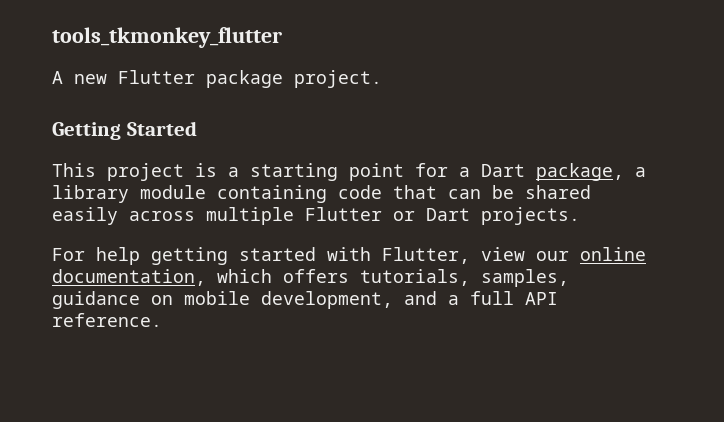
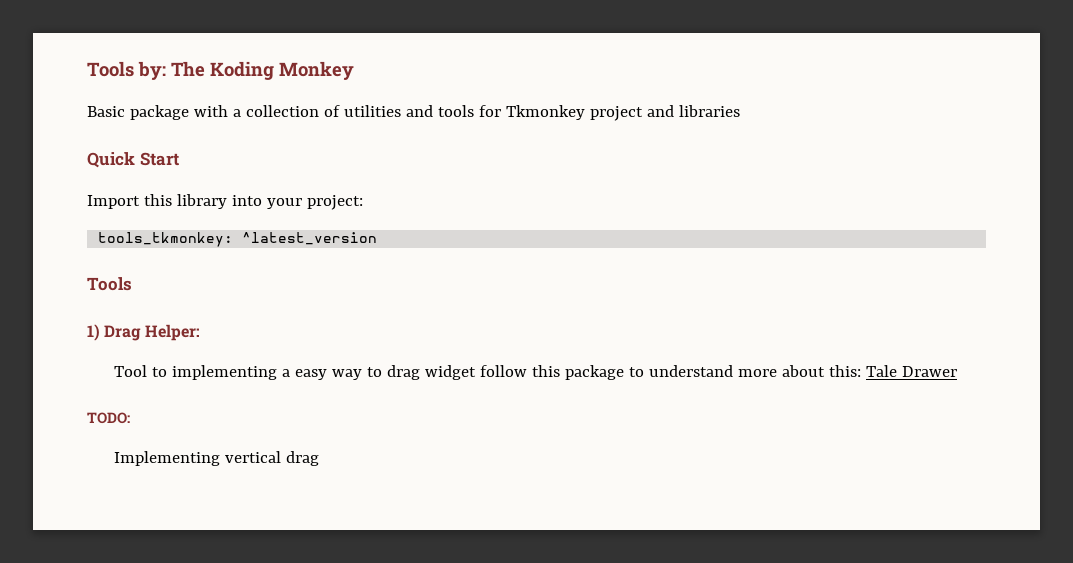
- tools_tkmonkey_flutter
- A new Flutter package project.
- Getting Started
- This project is a starting point for a Dart package, a library module containing code that can be shared easily across multiple Flutter or Dart projects.
- For help getting started with Flutter, view our online documentation, which offers tutorials, samples, guidance on mobile development, and a full API reference.
+ Tools by: The Koding Monkey
+ Basic package with a collection of utilities and tools for Tkmonkey project and libraries
+ Quick Start
+ Import this library into your project:
+ tools_tkmonkey: ^latest_version
+ Tools
+ 1) Drag Helper:
+ Tool to implementing a easy way to drag widget follow this package to understand more about this: Tale Drawer
+ TODO:
+ Implementing vertical drag

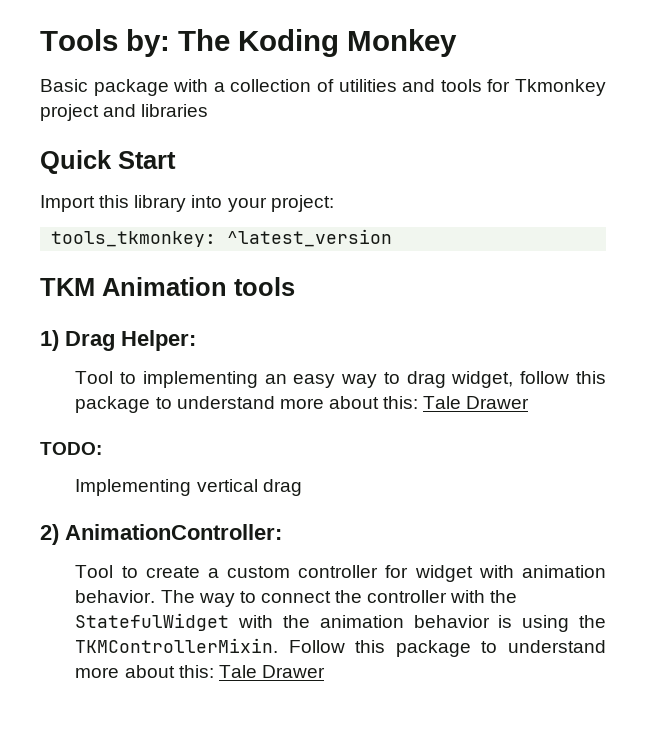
  tools_tkmonkey: ^latest_version
- Tools
+ TKM Animation tools
- Tool to implementing a easy way to drag widget follow this package to understand more about this: Tale Drawer
+ Tool to implementing an easy way to drag widget, follow this package to understand more about this: Tale Drawer
+ 2) AnimationController:
+ Tool to create a custom controller for widget with animation behavior. The way to connect the controller with the StatefulWidget with the animation behavior is using the TKMControllerMixin. Follow this package to understand more about this: Tale Drawer

